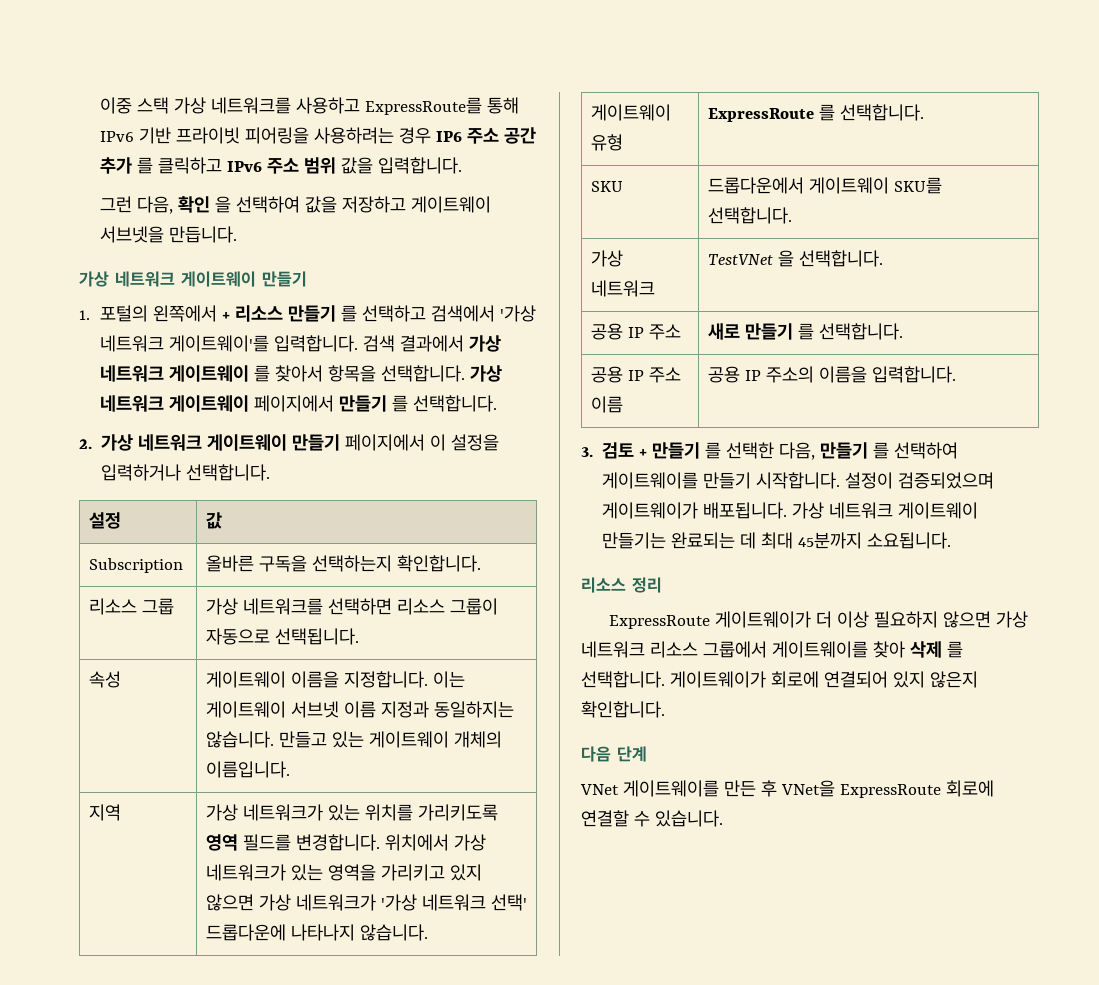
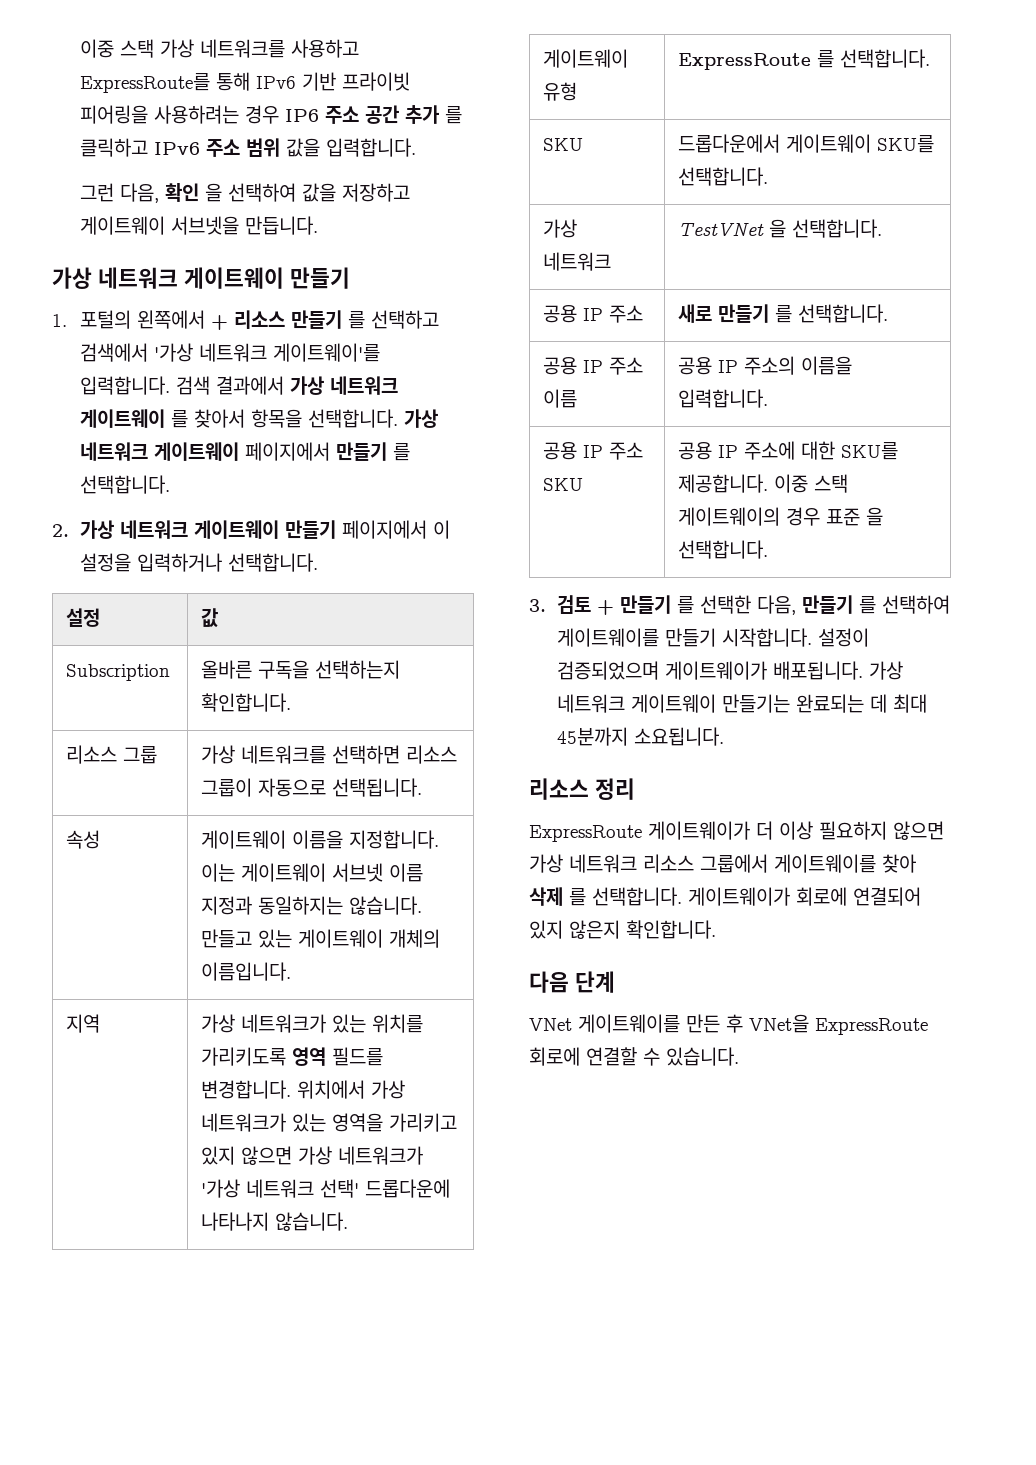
+ 공용 IP 주소 SKU | 공용 IP 주소에 대한 SKU를 제공합니다. 이중 스택 게이트웨이의 경우 표준 을 선택합니다.

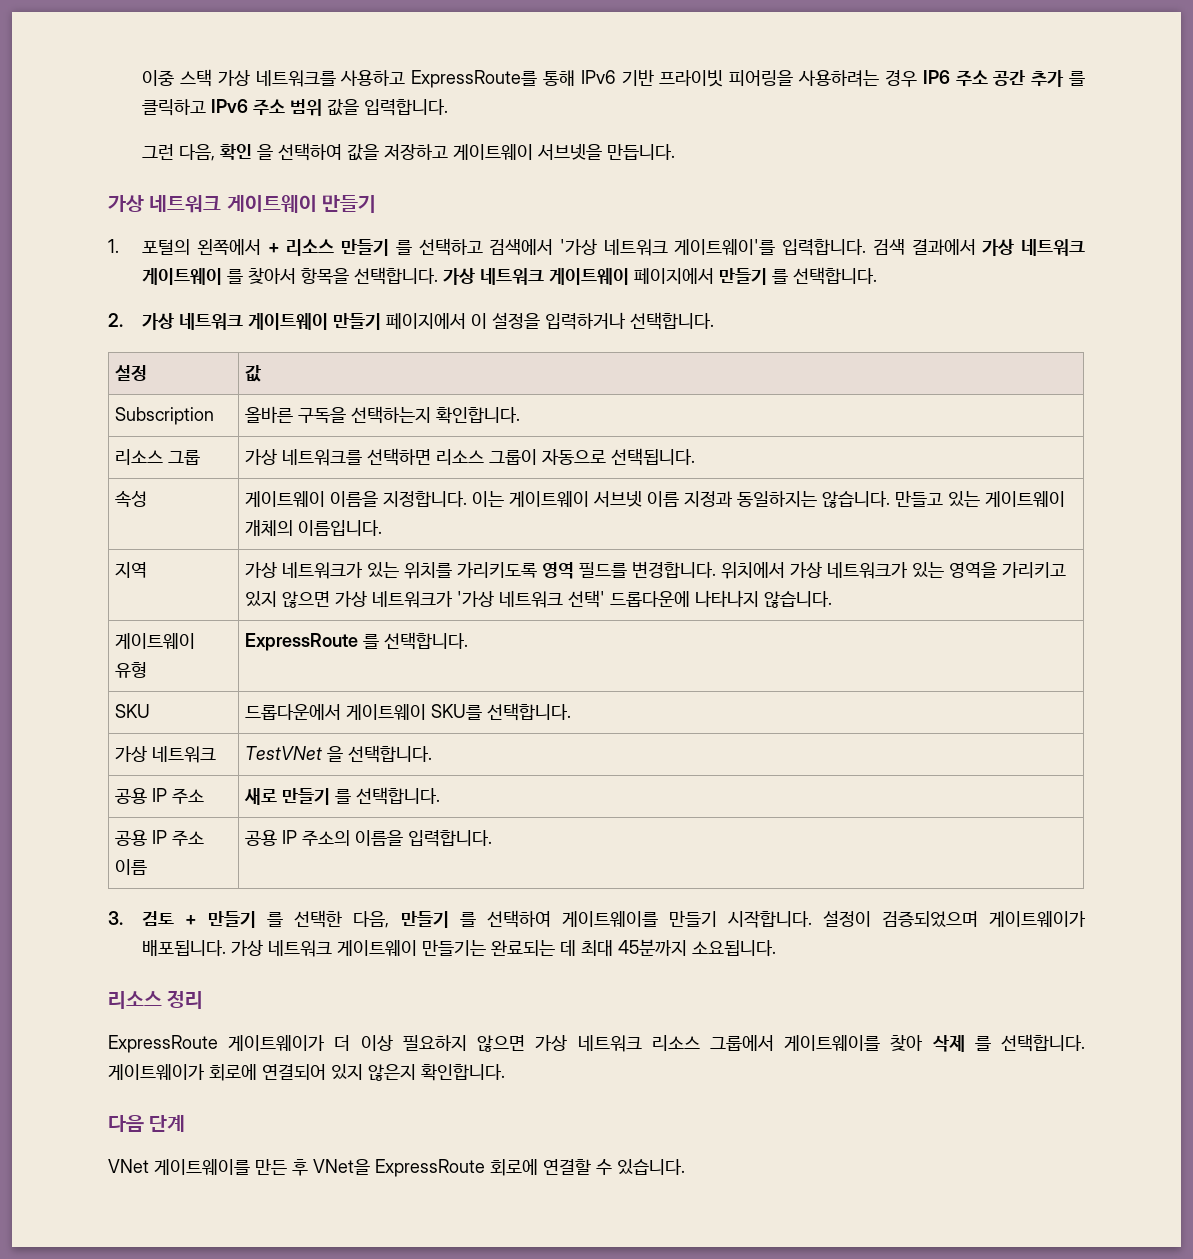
- 공용 IP 주소 SKU | 공용 IP 주소에 대한 SKU를 제공합니다. 이중 스택 게이트웨이의 경우 표준 을 선택합니다.

